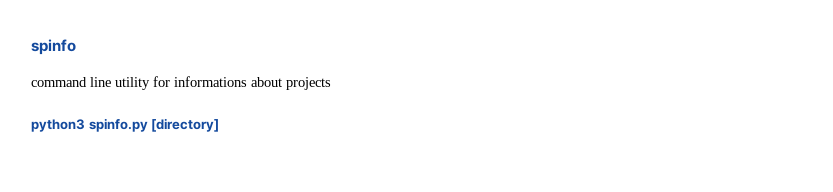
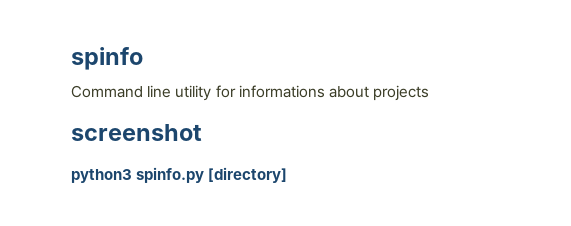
- command line utility for informations about projects
+ Command line utility for informations about projects
+ screenshot

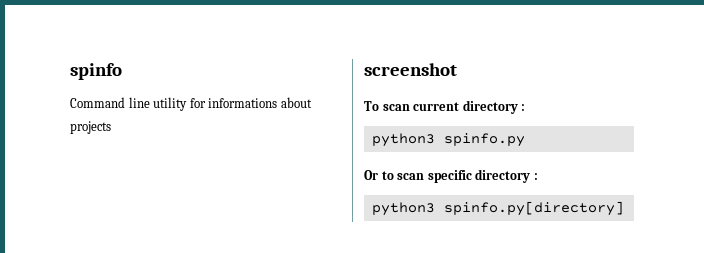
- python3 spinfo.py [directory]
+ To scan current directory :
+ python3 spinfo.py
+ Or to scan specific directory :
+ python3 spinfo.py[directory]

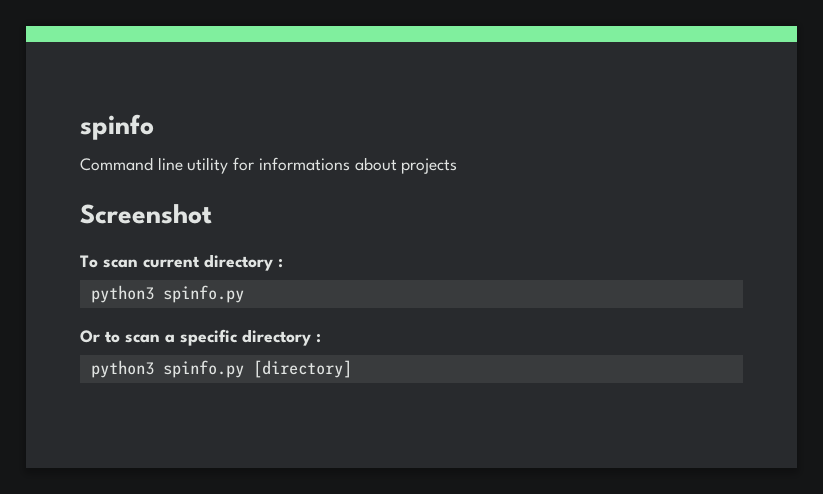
- screenshot
+ Screenshot
- Or to scan specific directory :
+ Or to scan a specific directory :
- python3 spinfo.py[directory]
+ python3 spinfo.py [directory]

